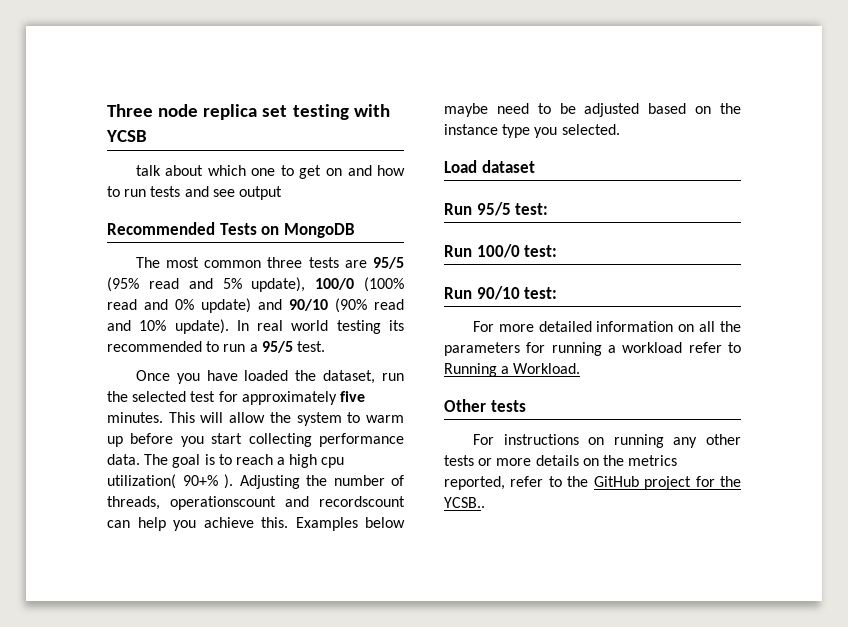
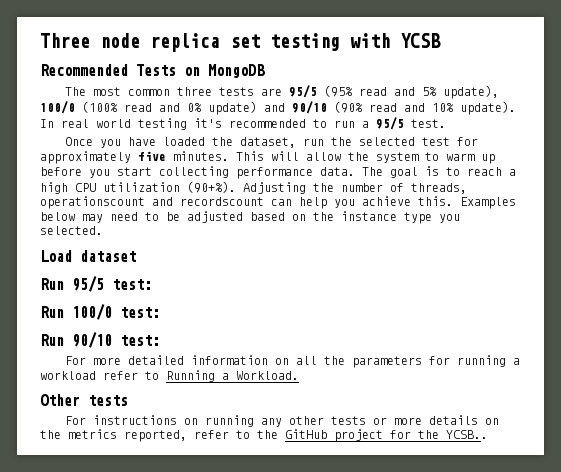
- talk about which one to get on and how to run tests and see output
- In real world testing its recommended to run a 95/5 test.
+ In real world testing it's recommended to run a 95/5 test.
- The goal is to reach a high cpu utilization( 90+% ).
+ The goal is to reach a high CPU utilization (90+%).
- Examples below maybe need to be adjusted based on the instance type you selected.
+ Examples below may need to be adjusted based on the instance type you selected.

